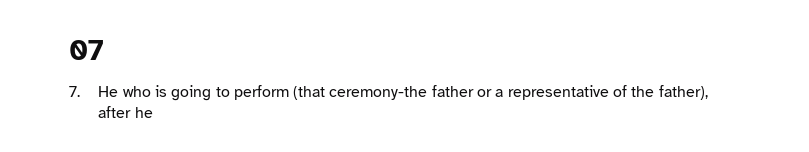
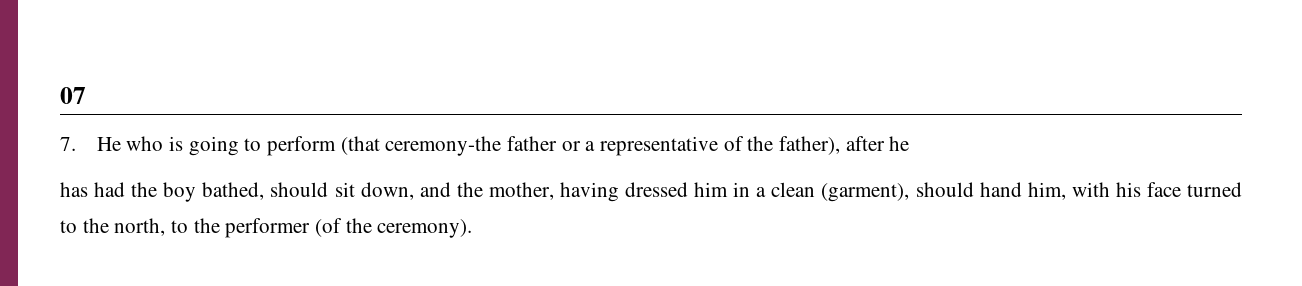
+ has had the boy bathed, should sit down, and the mother, having dressed him in a clean (garment), should hand him, with his face turned to the north, to the performer (of the ceremony).

